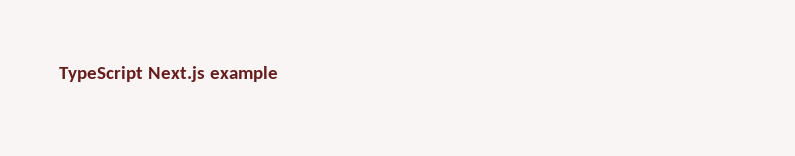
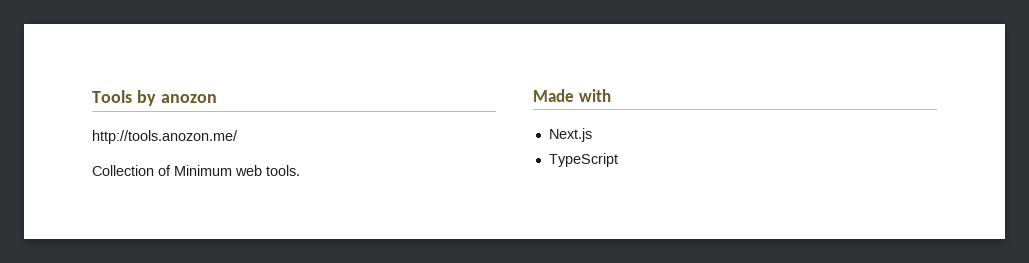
- TypeScript Next.js example
+ Tools by anozon
+ http://tools.anozon.me/
+ Collection of Minimum web tools.
+ Made with
+ Next.js
+ TypeScript

